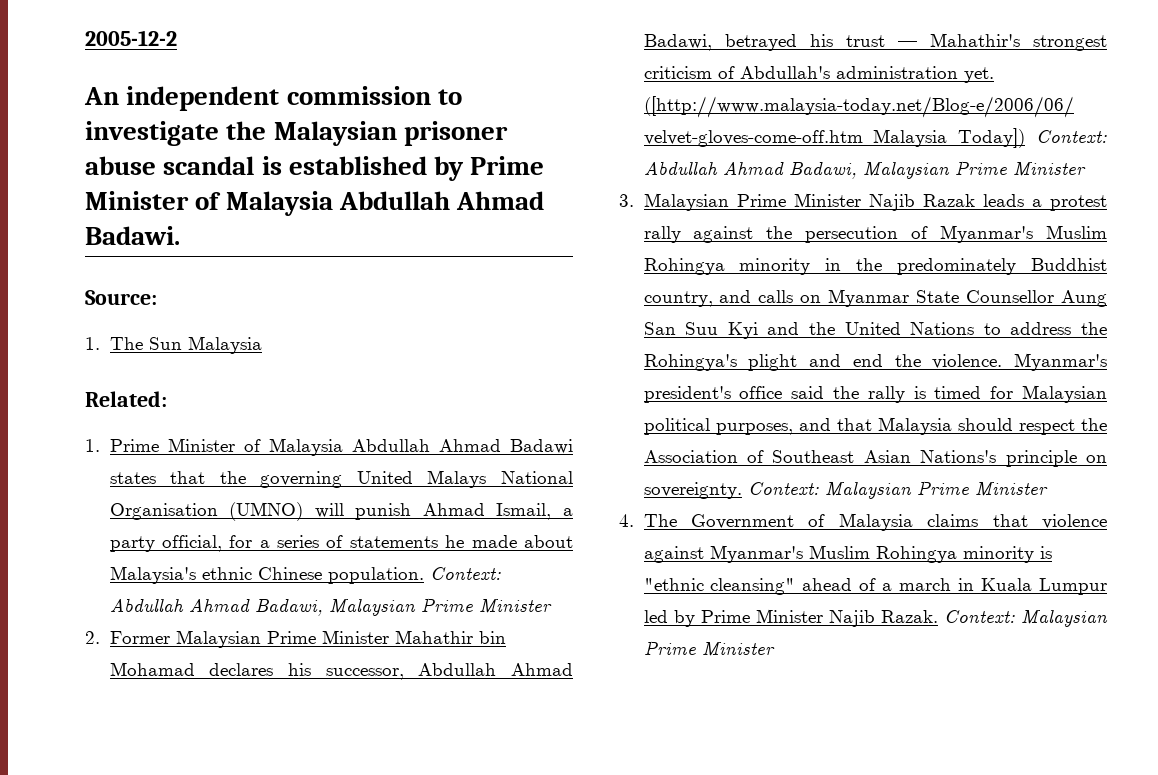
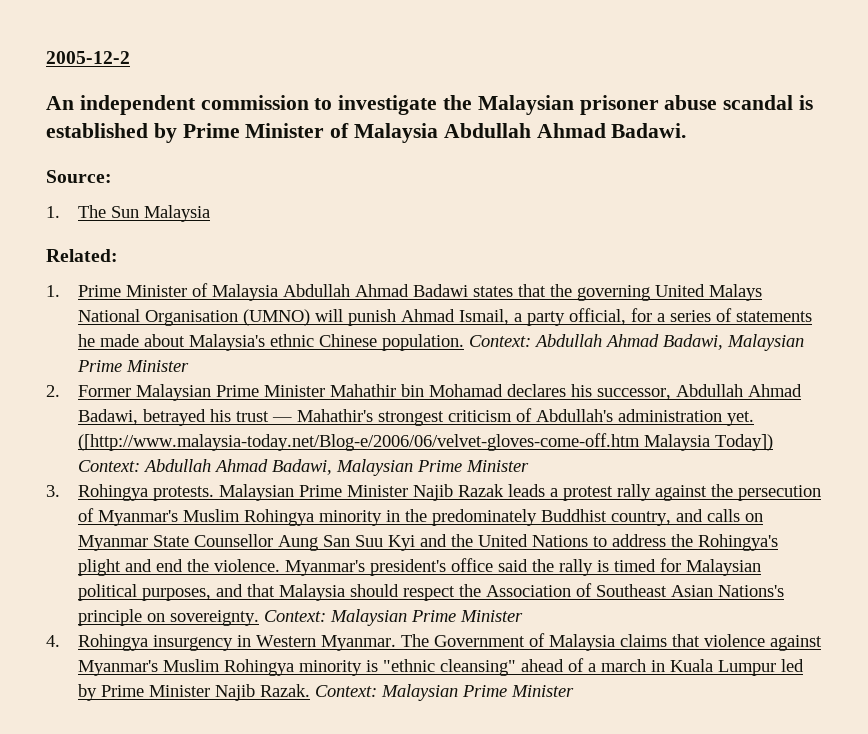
- 3. Malaysian Prime Minister Najib Razak leads a protest rally against the persecution of Myanmar's Muslim Rohingya minority in the predominately Buddhist country, and calls on Myanmar State Counsellor Aung San Suu Kyi and the United Nations to address the Rohingya's plight and end the violence.
+ 3. Rohingya protests. Malaysian Prime Minister Najib Razak leads a protest rally against the persecution of Myanmar's Muslim Rohingya minority in the predominately Buddhist country, and calls on Myanmar State Counsellor Aung San Suu Kyi and the United Nations to address the Rohingya's plight and end the violence.
- 4. The Government of Malaysia claims that violence against Myanmar's Muslim Rohingya minority is "ethnic cleansing" ahead of a march in Kuala Lumpur led by Prime Minister Najib Razak.
+ 4. Rohingya insurgency in Western Myanmar. The Government of Malaysia claims that violence against Myanmar's Muslim Rohingya minority is "ethnic cleansing" ahead of a march in Kuala Lumpur led by Prime Minister Najib Razak.

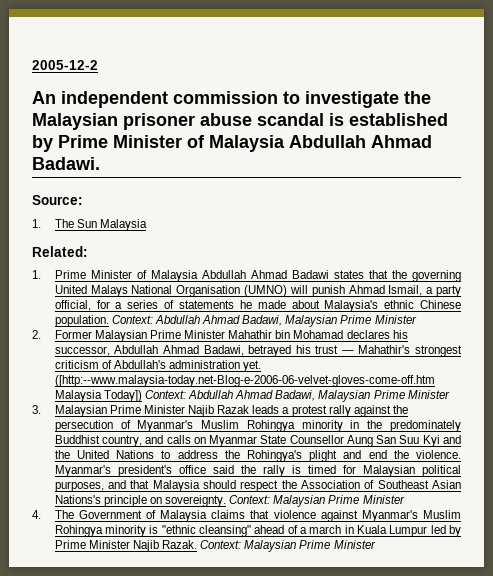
- ([http://www.malaysia-today.net/Blog-e/2006/06/velvet-gloves-come-off.htm Malaysia Today]) Context: Abdullah Ahmad Badawi, Malaysian Prime Minister
+ ([http:--www.malaysia-today.net-Blog-e-2006-06-velvet-gloves-come-off.htm Malaysia Today]) Context: Abdullah Ahmad Badawi, Malaysian Prime Minister
- 3. Rohingya protests. Malaysian Prime Minister Najib Razak leads a protest rally against the persecution of Myanmar's Muslim Rohingya minority in the predominately Buddhist country, and calls on Myanmar State Counsellor Aung San Suu Kyi and the United Nations to address the Rohingya's plight and end the violence.
+ 3. Malaysian Prime Minister Najib Razak leads a protest rally against the persecution of Myanmar's Muslim Rohingya minority in the predominately Buddhist country, and calls on Myanmar State Counsellor Aung San Suu Kyi and the United Nations to address the Rohingya's plight and end the violence.
- 4. Rohingya insurgency in Western Myanmar. The Government of Malaysia claims that violence against Myanmar's Muslim Rohingya minority is "ethnic cleansing" ahead of a march in Kuala Lumpur led by Prime Minister Najib Razak.
+ 4. The Government of Malaysia claims that violence against Myanmar's Muslim Rohingya minority is "ethnic cleansing" ahead of a march in Kuala Lumpur led by Prime Minister Najib Razak.

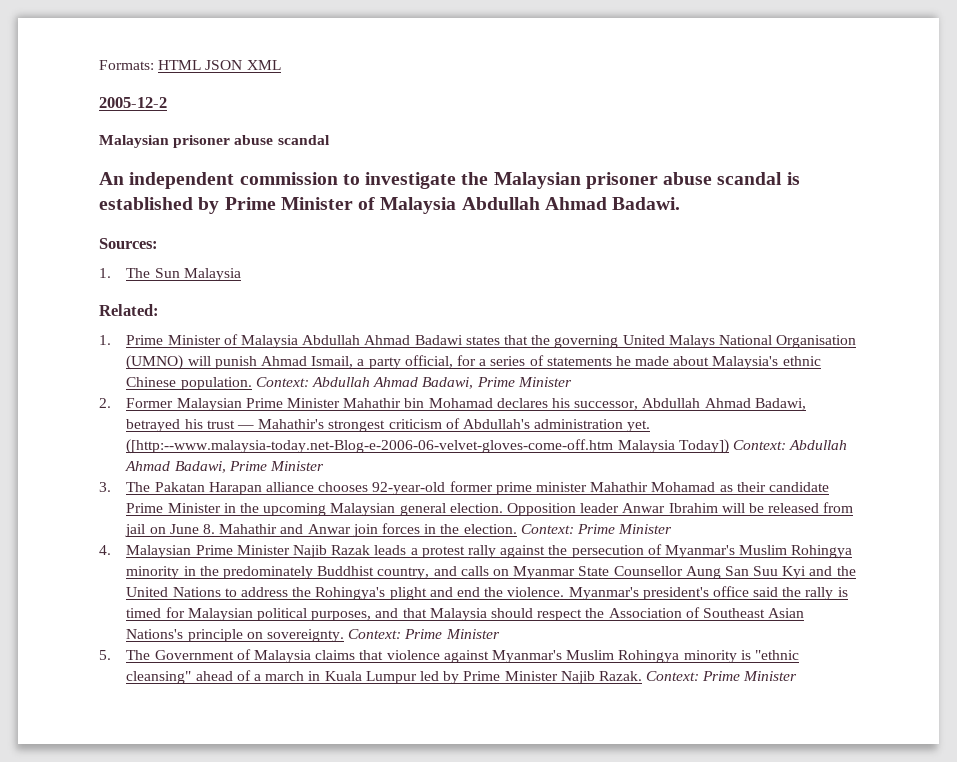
+ Formats: HTML JSON XML
  2005-12-2
+ Malaysian prisoner abuse scandal
- Source:
+ Sources:
- 1. Prime Minister of Malaysia Abdullah Ahmad Badawi states that the governing United Malays National Organisation (UMNO) will punish Ahmad Ismail, a party official, for a series of statements he made about Malaysia's ethnic Chinese population. Context: Abdullah Ahmad Badawi, Malaysian Prime Minister
+ 1. Prime Minister of Malaysia Abdullah Ahmad Badawi states that the governing United Malays National Organisation (UMNO) will punish Ahmad Ismail, a party official, for a series of statements he made about Malaysia's ethnic Chinese population. Context: Abdullah Ahmad Badawi, Prime Minister
- ([http:--www.malaysia-today.net-Blog-e-2006-06-velvet-gloves-come-off.htm Malaysia Today]) Context: Abdullah Ahmad Badawi, Malaysian Prime Minister
- 3. Malaysian Prime Minister Najib Razak leads a protest rally against the persecution of Myanmar's Muslim Rohingya minority in the predominately Buddhist country, and calls on Myanmar State Counsellor Aung San Suu Kyi and the United Nations to address the Rohingya's plight and end the violence.
+ ([http:--www.malaysia-today.net-Blog-e-2006-06-velvet-gloves-come-off.htm Malaysia Today]) Context: Abdullah Ahmad Badawi, Prime Minister
+ 3. The Pakatan Harapan alliance chooses 92-year-old former prime minister Mahathir Mohamad as their candidate Prime Minister in the upcoming Malaysian general election. Opposition leader Anwar Ibrahim will be released from jail on June 8. Mahathir and Anwar join forces in the election. Context: Prime Minister
+ 4. Malaysian Prime Minister Najib Razak leads a protest rally against the persecution of Myanmar's Muslim Rohingya minority in the predominately Buddhist country, and calls on Myanmar State Counsellor Aung San Suu Kyi and the United Nations to address the Rohingya's plight and end the violence.
- Myanmar's president's office said the rally is timed for Malaysian political purposes, and that Malaysia should respect the Association of Southeast Asian Nations's principle on sovereignty. Context: Malaysian Prime Minister
- 4. The Government of Malaysia claims that violence against Myanmar's Muslim Rohingya minority is "ethnic cleansing" ahead of a march in Kuala Lumpur led by Prime Minister Najib Razak. Context: Malaysian Prime Minister
+ Myanmar's president's office said the rally is timed for Malaysian political purposes, and that Malaysia should respect the Association of Southeast Asian Nations's principle on sovereignty. Context: Prime Minister
+ 5. The Government of Malaysia claims that violence against Myanmar's Muslim Rohingya minority is "ethnic cleansing" ahead of a march in Kuala Lumpur led by Prime Minister Najib Razak. Context: Prime Minister

